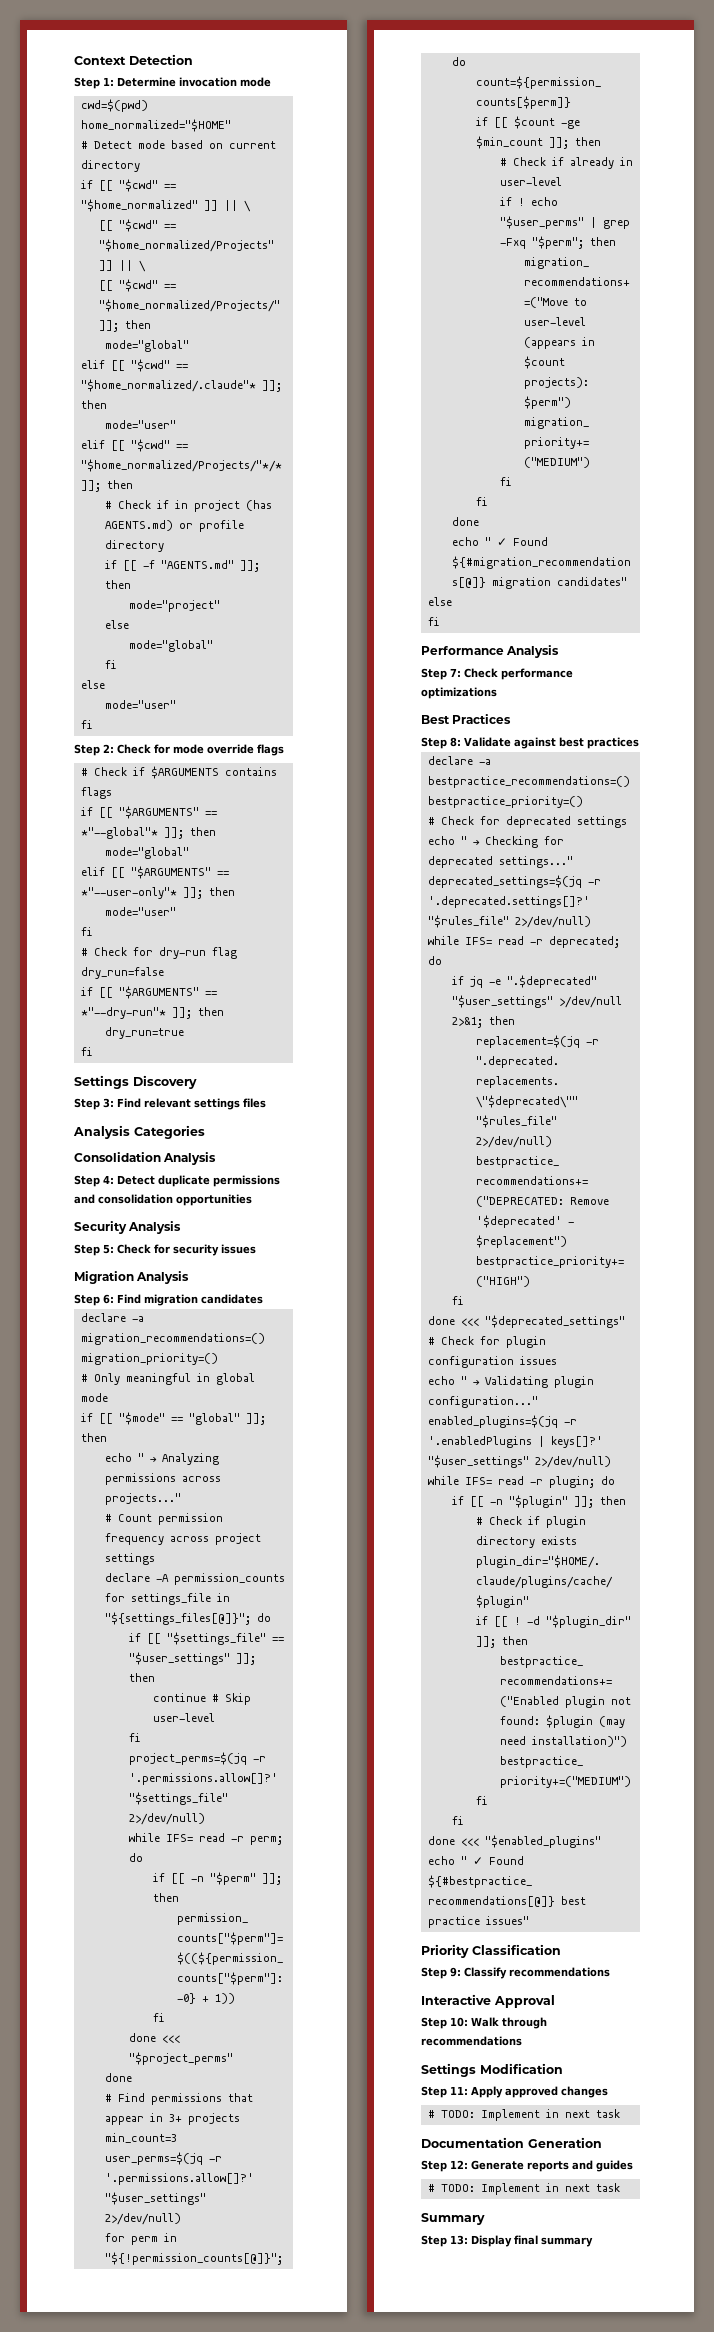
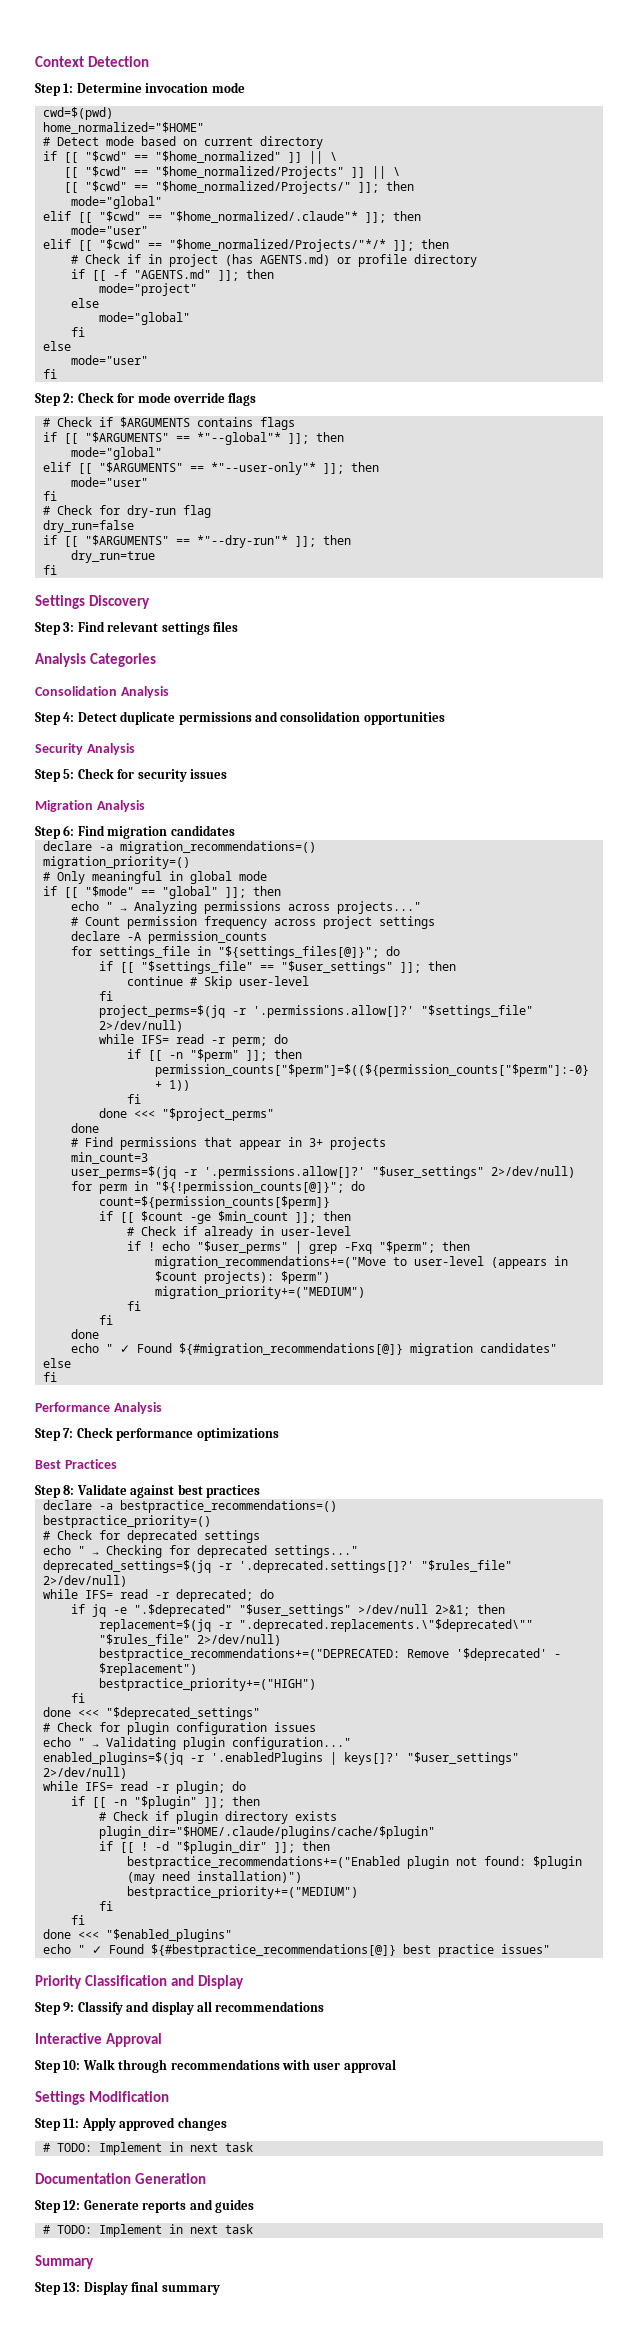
- Priority Classification
+ Priority Classification and Display
- Step 9: Classify recommendations
+ Step 9: Classify and display all recommendations
- Step 10: Walk through recommendations
+ Step 10: Walk through recommendations with user approval

